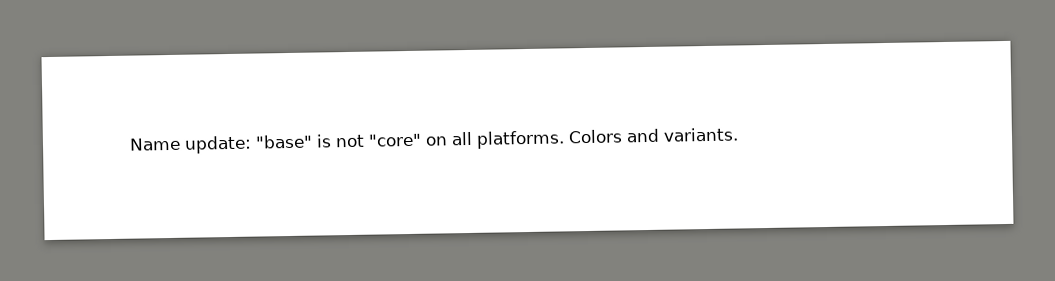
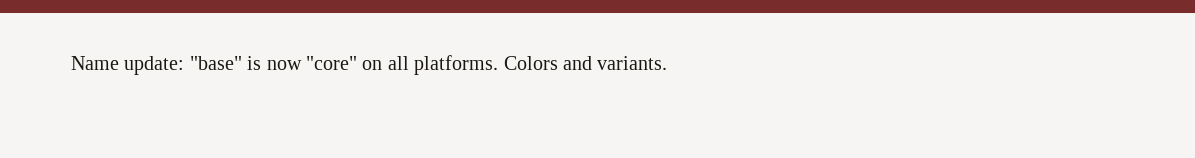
- Name update: "base" is not "core" on all platforms.
+ Name update: "base" is now "core" on all platforms.

